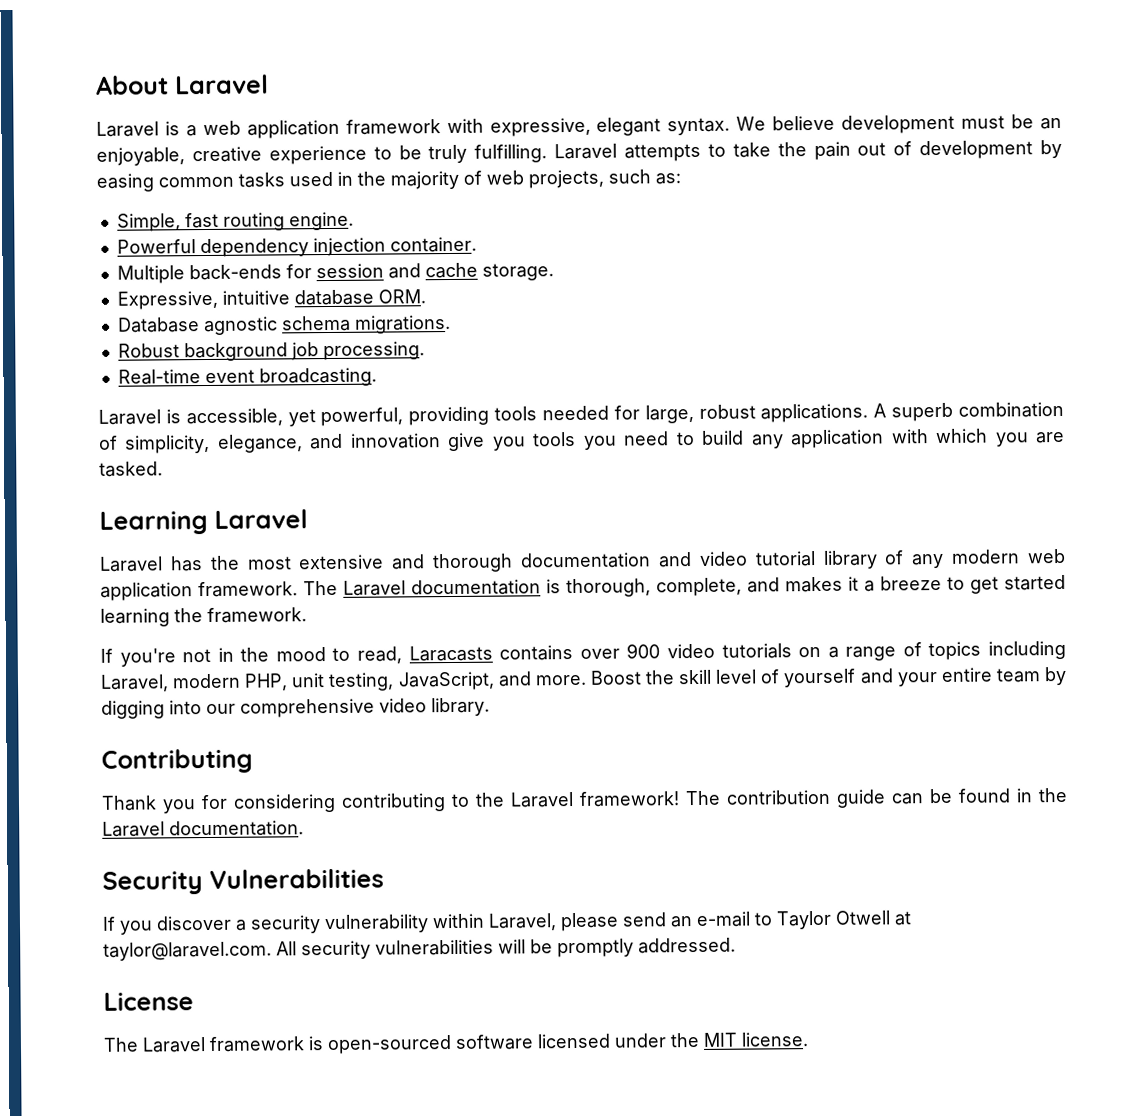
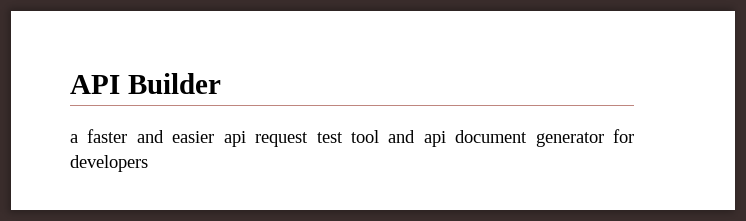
- About Laravel
- Laravel is a web application framework with expressive, elegant syntax. We believe development must be an enjoyable, creative experience to be truly fulfilling. Laravel attempts to take the pain out of development by easing common tasks used in the majority of web projects, such as:
- Simple, fast routing engine.
- Powerful dependency injection container.
- Multiple back-ends for session and cache storage.
- Expressive, intuitive database ORM.
- Database agnostic schema migrations.
- Robust background job processing.
- Real-time event broadcasting.
- Laravel is accessible, yet powerful, providing tools needed for large, robust applications. A superb combination of simplicity, elegance, and innovation give you tools you need to build any application with which you are tasked.
- Learning Laravel
- Laravel has the most extensive and thorough documentation and video tutorial library of any modern web application framework. The Laravel documentation is thorough, complete, and makes it a breeze to get started learning the framework.
- If you're not in the mood to read, Laracasts contains over 900 video tutorials on a range of topics including Laravel, modern PHP, unit testing, JavaScript, and more. Boost the skill level of yourself and your entire team by digging into our comprehensive video library.
- Contributing
- Thank you for considering contributing to the Laravel framework! The contribution guide can be found in the Laravel documentation.
- Security Vulnerabilities
- If you discover a security vulnerability within Laravel, please send an e-mail to Taylor Otwell at taylor@laravel.com. All security vulnerabilities will be promptly addressed.
- License
- The Laravel framework is open-sourced software licensed under the MIT license.
+ API Builder
+ a faster and easier api request test tool and api document generator for developers

